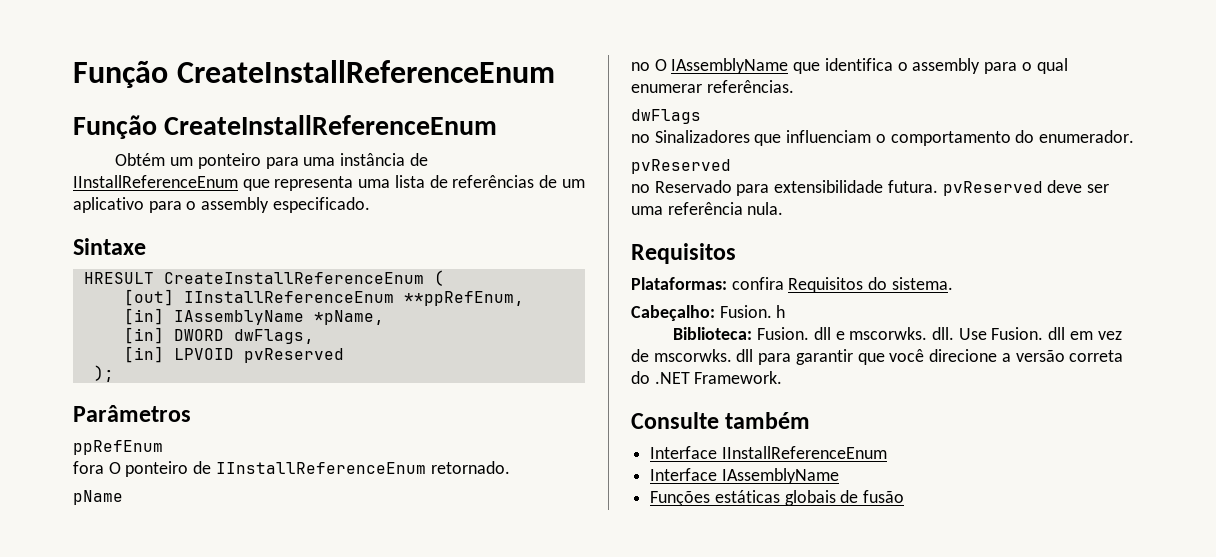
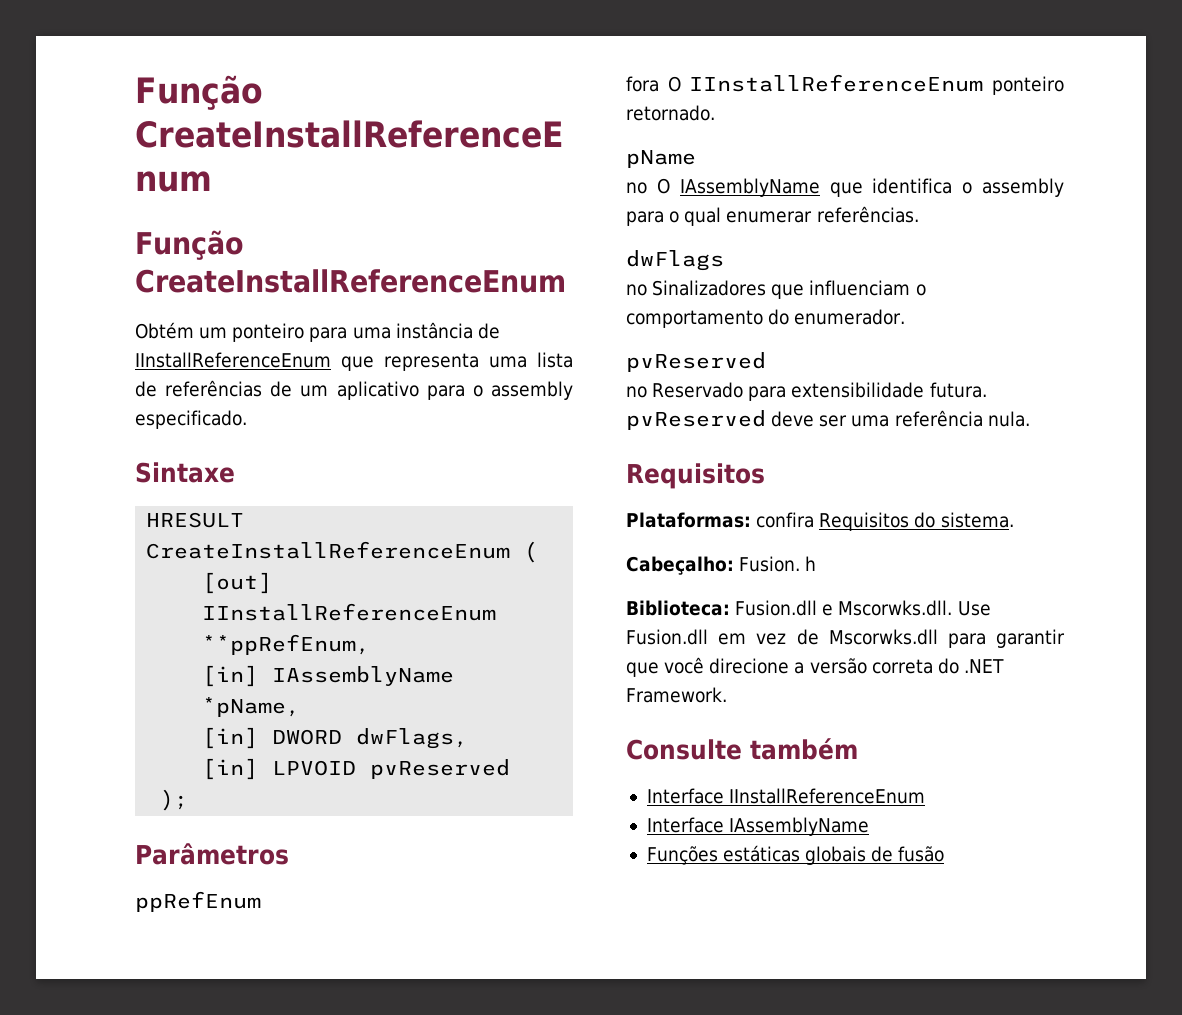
- fora O ponteiro de IInstallReferenceEnum retornado.
+ fora O IInstallReferenceEnum ponteiro retornado.
- Biblioteca: Fusion. dll e mscorwks. dll. Use Fusion. dll em vez de mscorwks. dll para garantir que você direcione a versão correta do .NET Framework.
+ Biblioteca: Fusion.dll e Mscorwks.dll. Use Fusion.dll em vez de Mscorwks.dll para garantir que você direcione a versão correta do .NET Framework.

